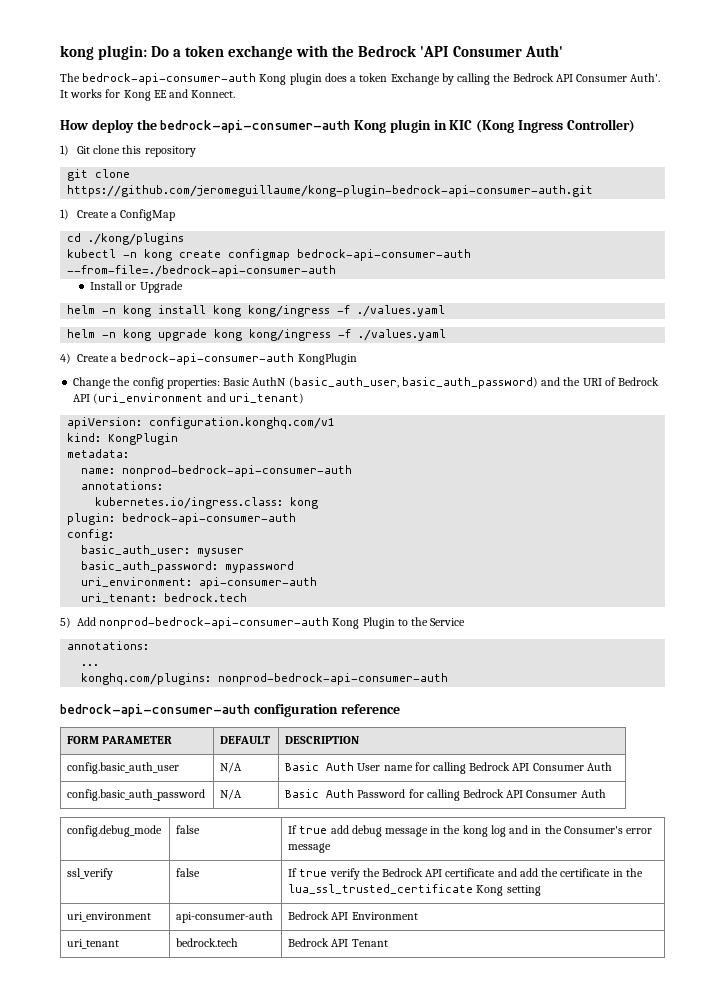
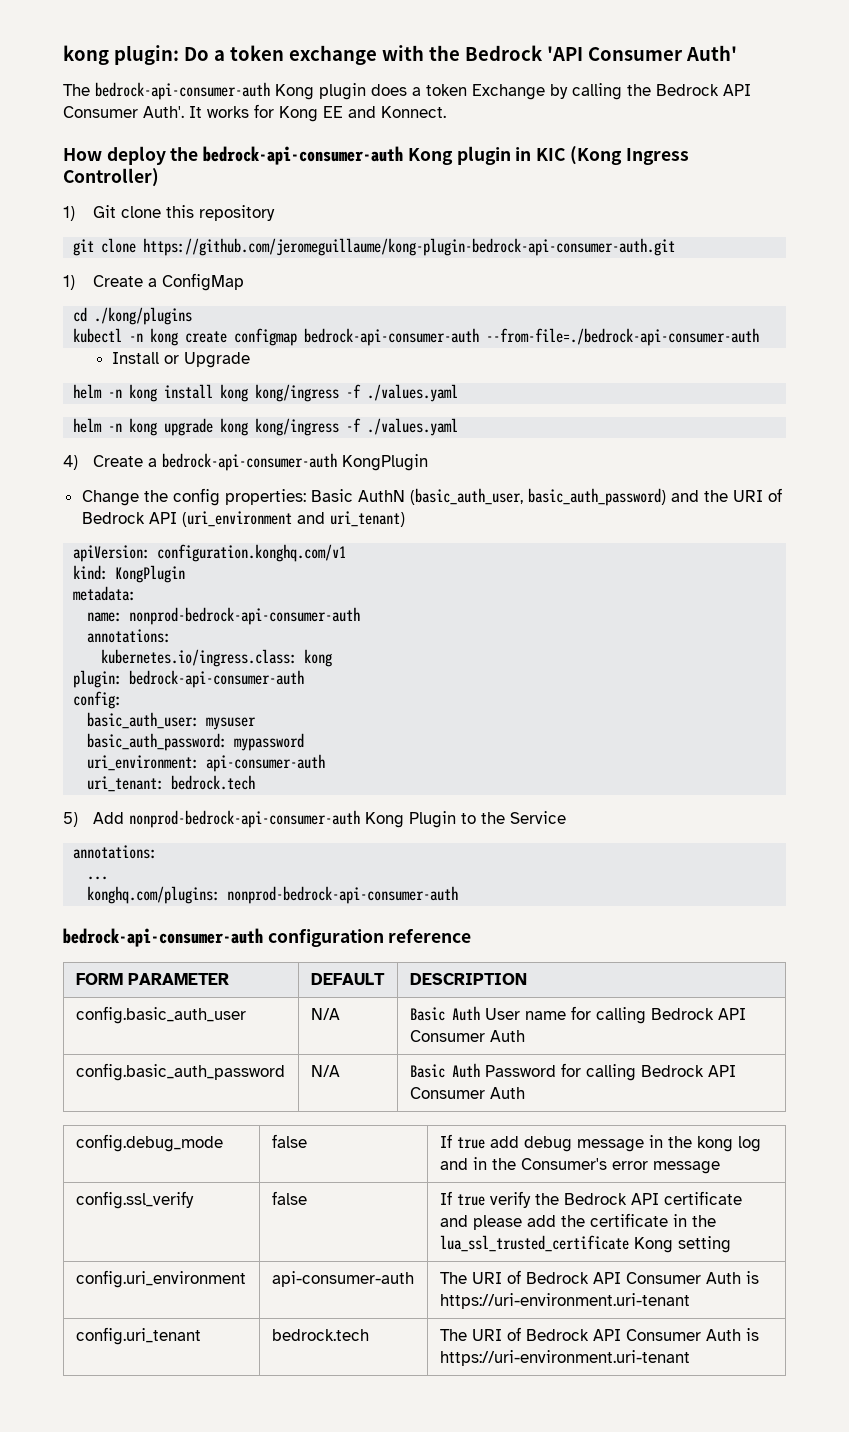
- ssl_verify | false | If true verify the Bedrock API certificate and add the certificate in the lua_ssl_trusted_certificate Kong setting
+ config.ssl_verify | false | If true verify the Bedrock API certificate and please add the certificate in the lua_ssl_trusted_certificate Kong setting
- uri_environment | api-consumer-auth | Bedrock API Environment
- uri_tenant | bedrock.tech | Bedrock API Tenant
+ config.uri_environment | api-consumer-auth | The URI of Bedrock API Consumer Auth is https://uri-environment.uri-tenant
+ config.uri_tenant | bedrock.tech | The URI of Bedrock API Consumer Auth is https://uri-environment.uri-tenant

